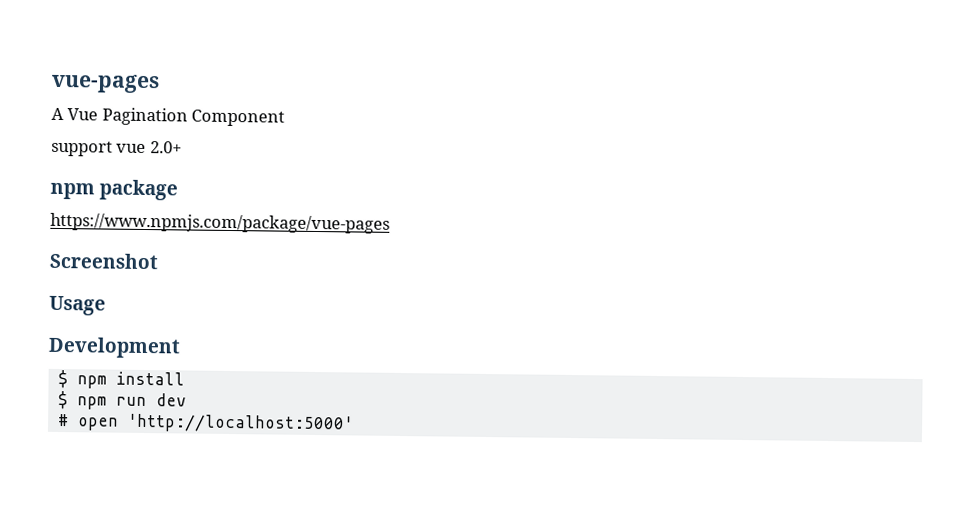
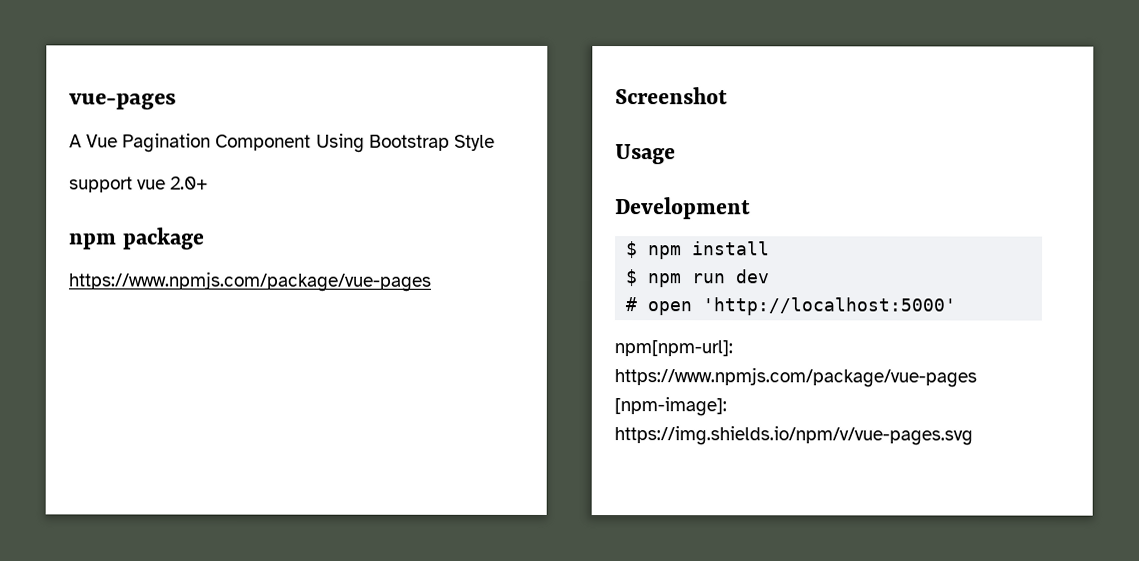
- A Vue Pagination Component
+ A Vue Pagination Component Using Bootstrap Style
+ npm[npm-url]: https://www.npmjs.com/package/vue-pages [npm-image]: https://img.shields.io/npm/v/vue-pages.svg

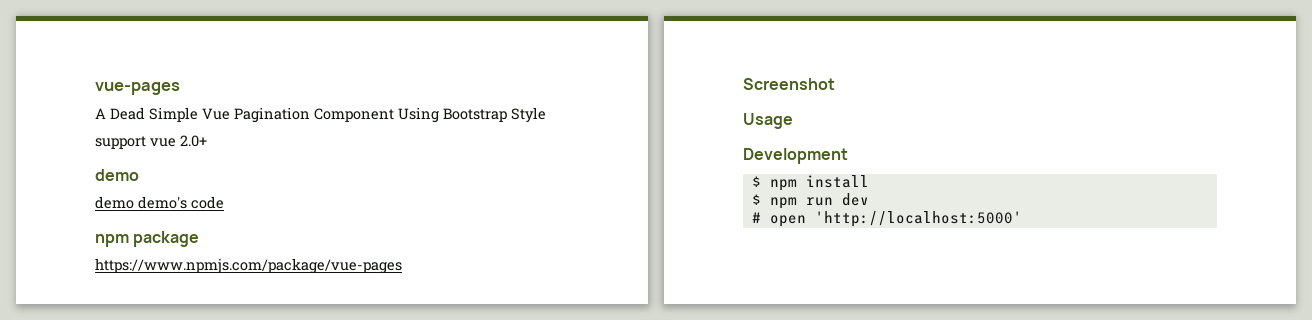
- A Vue Pagination Component Using Bootstrap Style
+ A Dead Simple Vue Pagination Component Using Bootstrap Style
  support vue 2.0+
+ demo
+ demo demo's code
- npm[npm-url]: https://www.npmjs.com/package/vue-pages [npm-image]: https://img.shields.io/npm/v/vue-pages.svg

